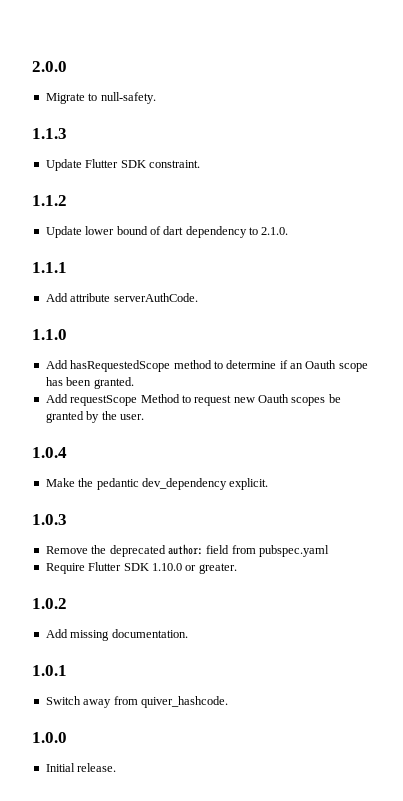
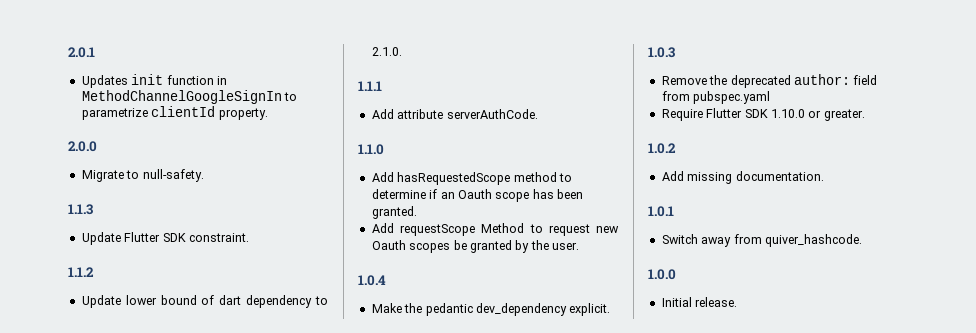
+ 2.0.1
+ Updates init function in MethodChannelGoogleSignIn to parametrize clientId property.

